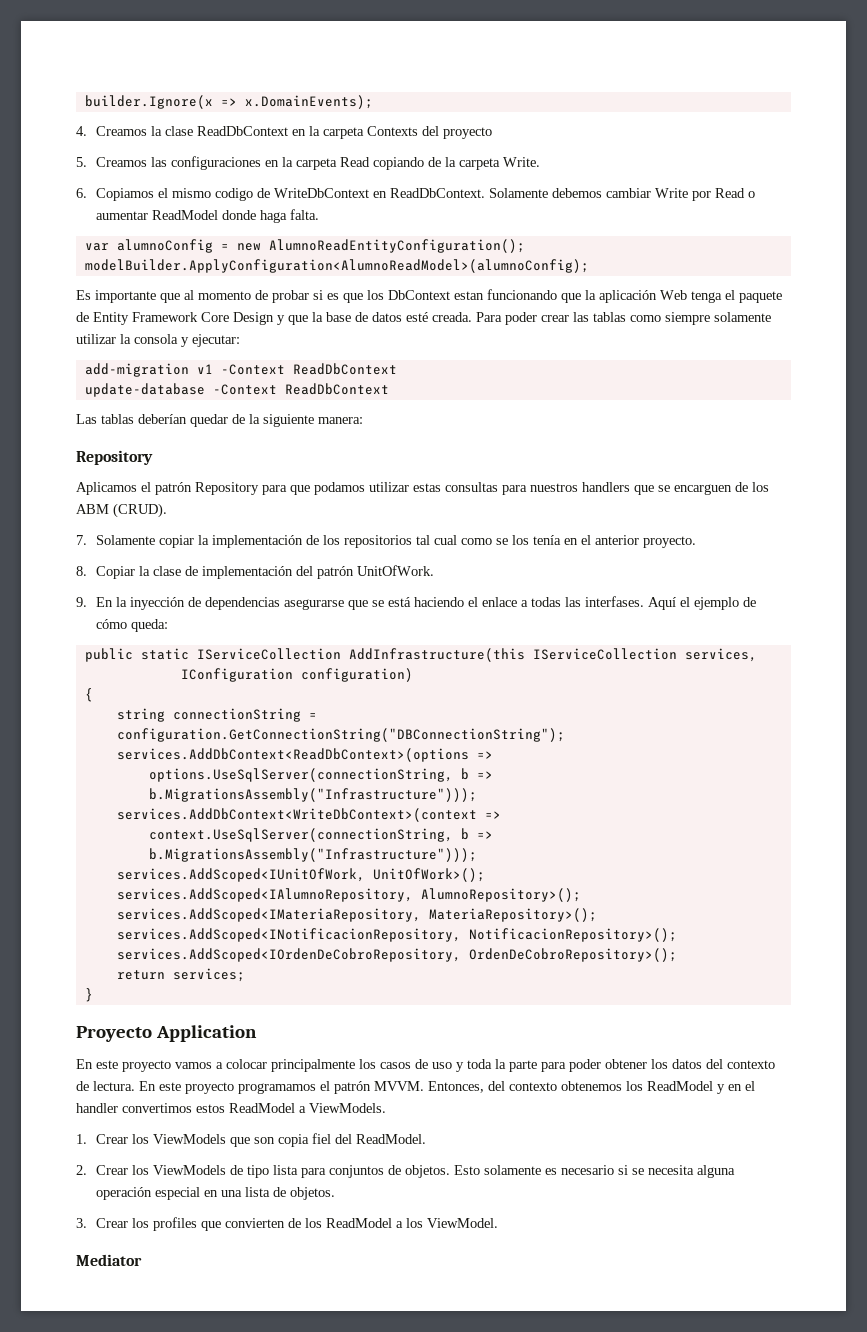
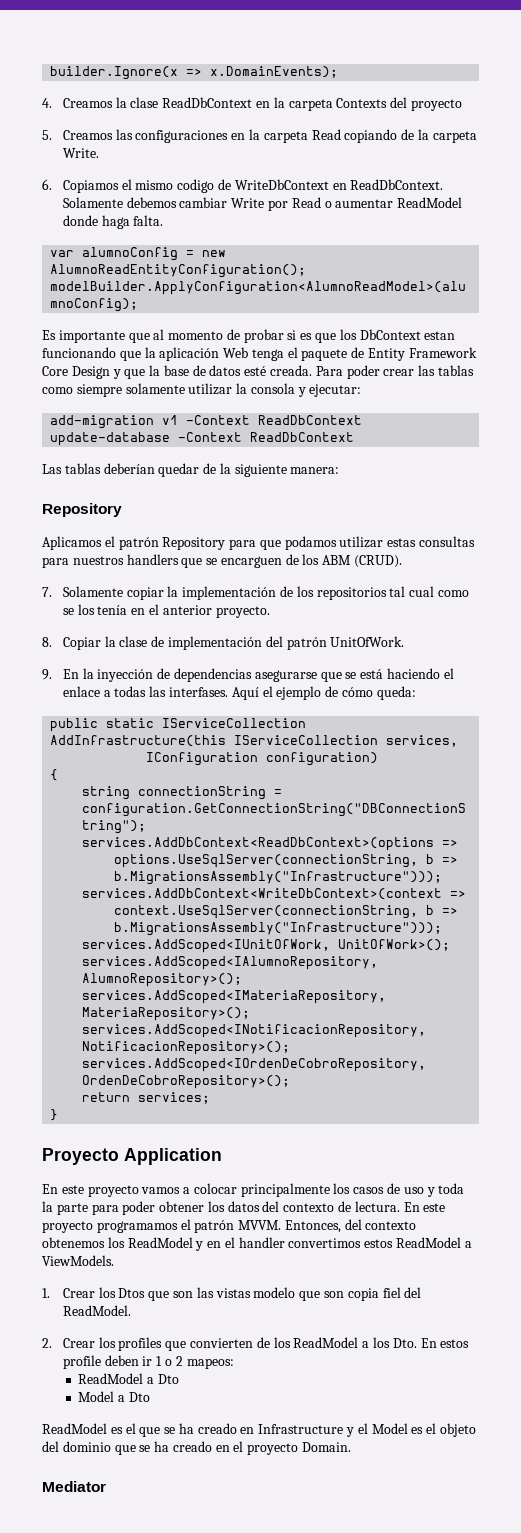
- 1. Crear los ViewModels que son copia fiel del ReadModel.
+ 1. Crear los Dtos que son las vistas modelo que son copia fiel del ReadModel.
- 2. Crear los ViewModels de tipo lista para conjuntos de objetos. Esto solamente es necesario si se necesita alguna operación especial en una lista de objetos.
- 3. Crear los profiles que convierten de los ReadModel a los ViewModel.
+ 2. Crear los profiles que convierten de los ReadModel a los Dto. En estos profile deben ir 1 o 2 mapeos:
+ ReadModel a Dto
+ Model a Dto
+ ReadModel es el que se ha creado en Infrastructure y el Model es el objeto del dominio que se ha creado en el proyecto Domain.

